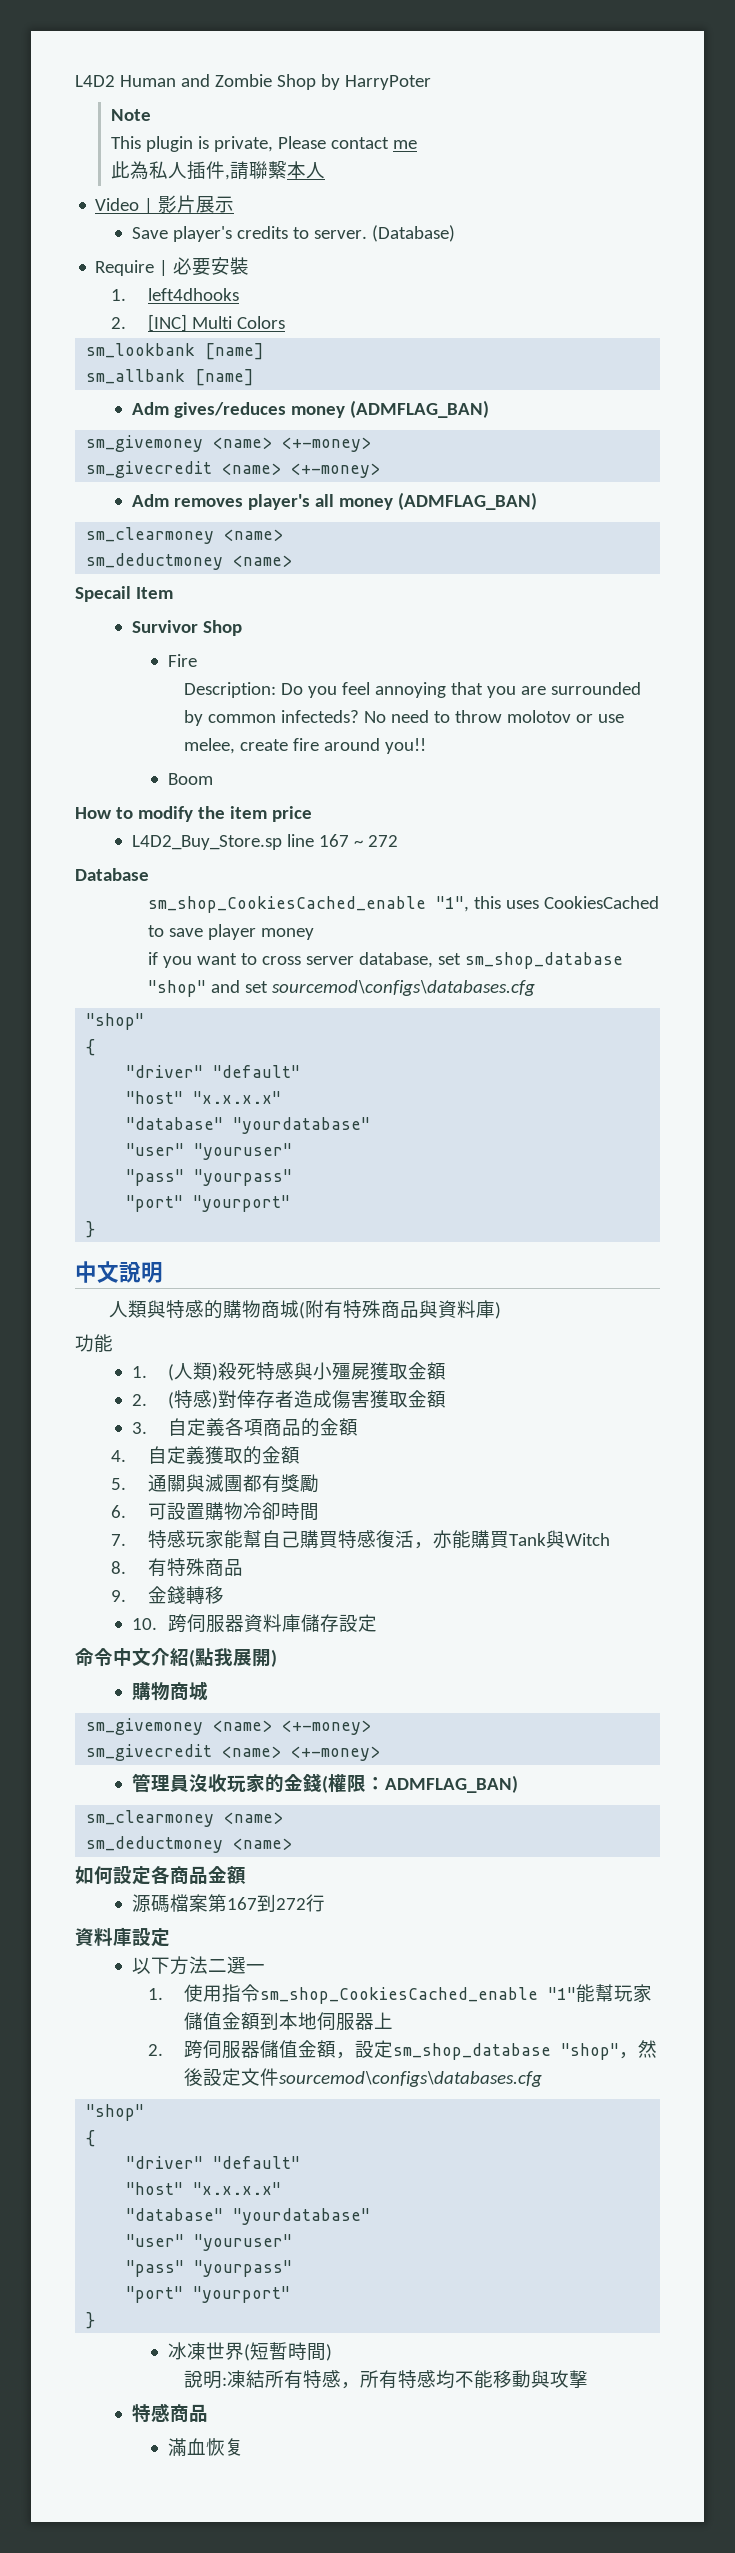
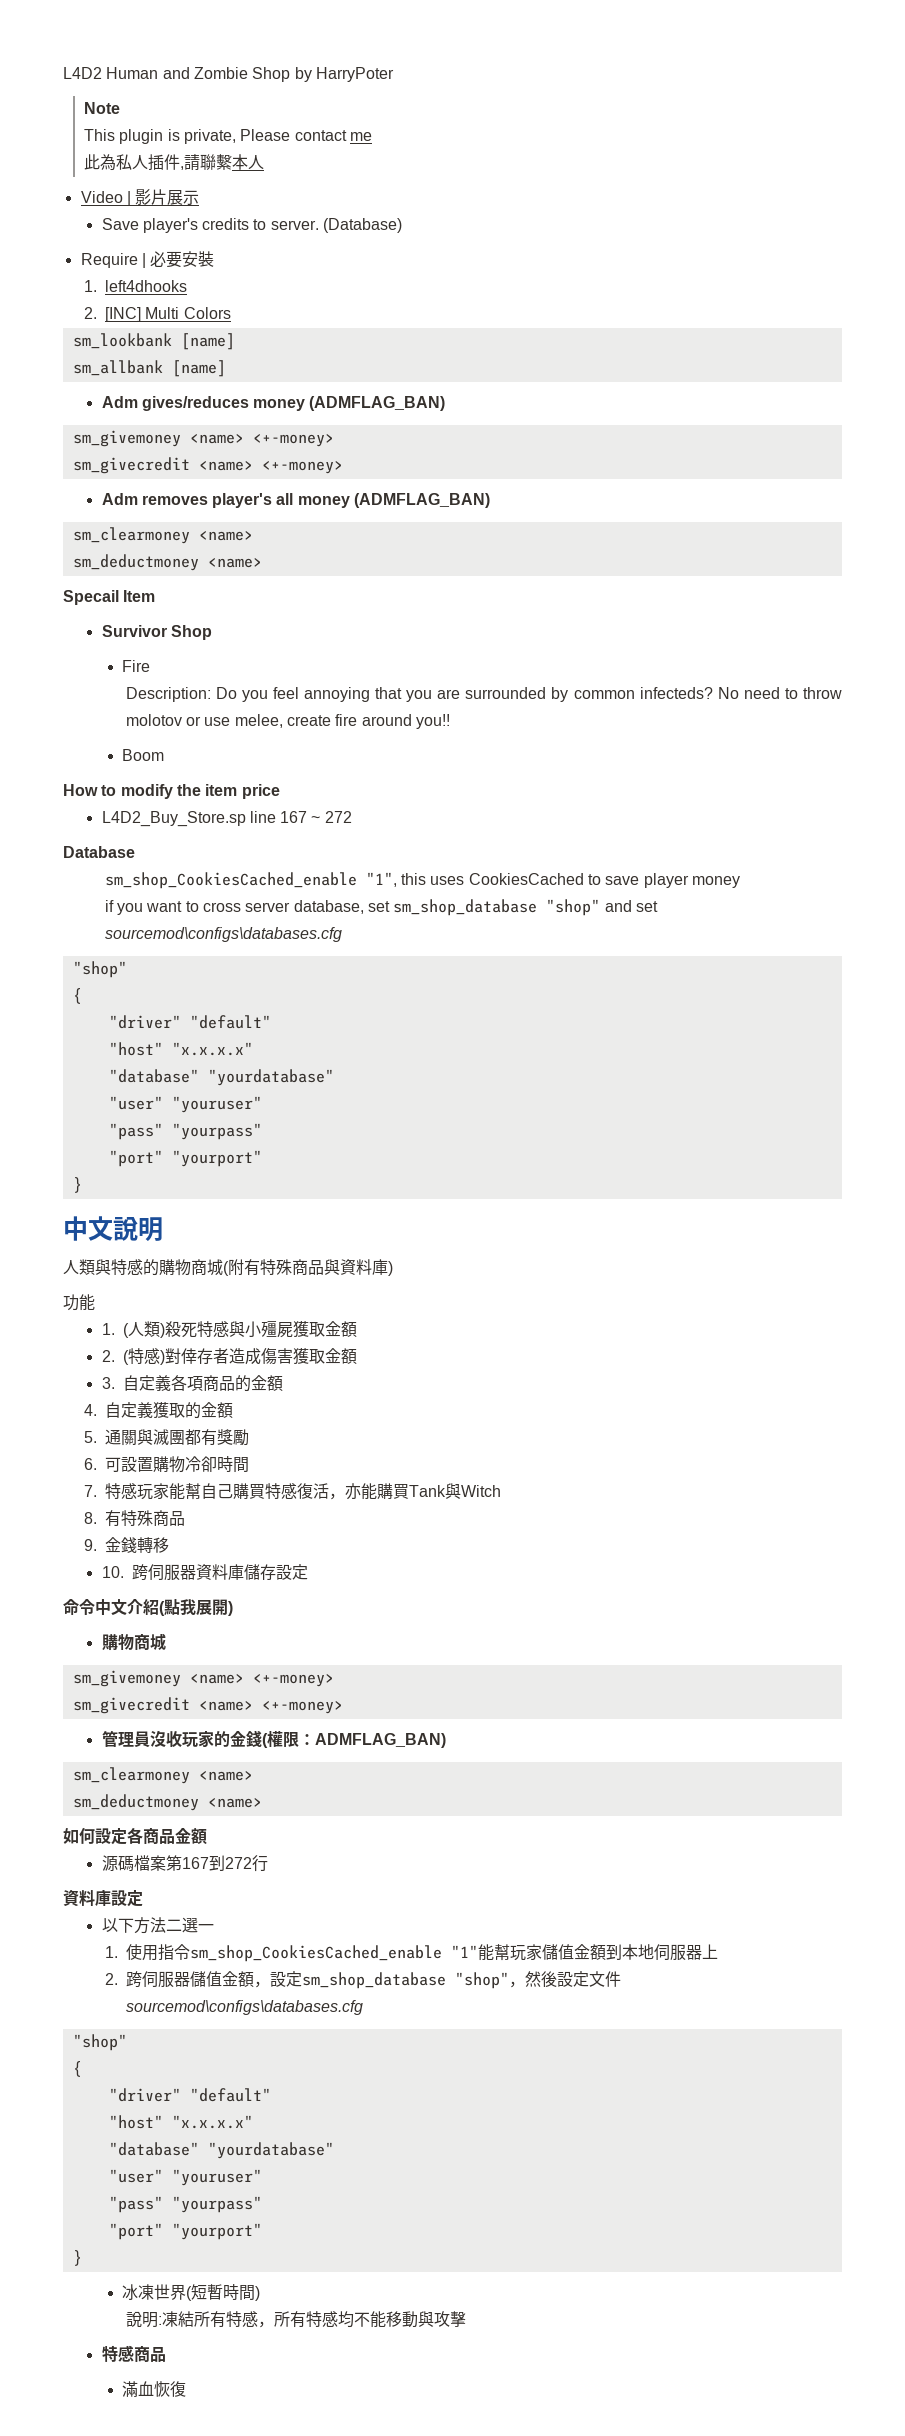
- 滿血恢复
+ 滿血恢復

